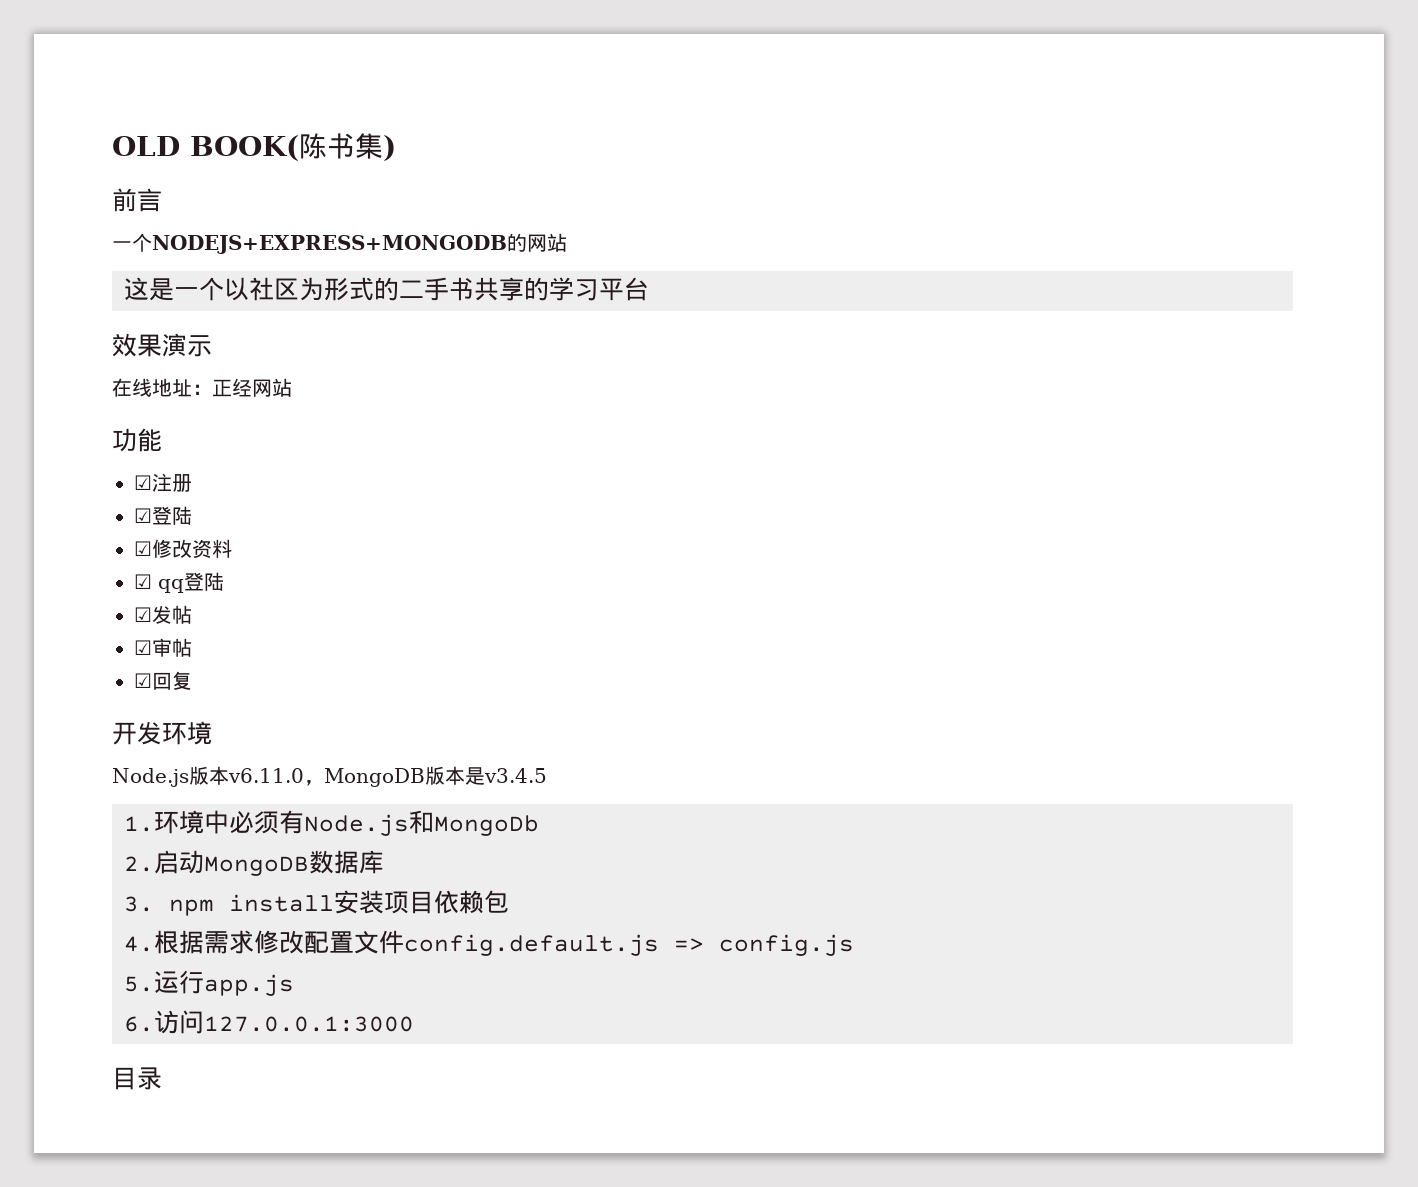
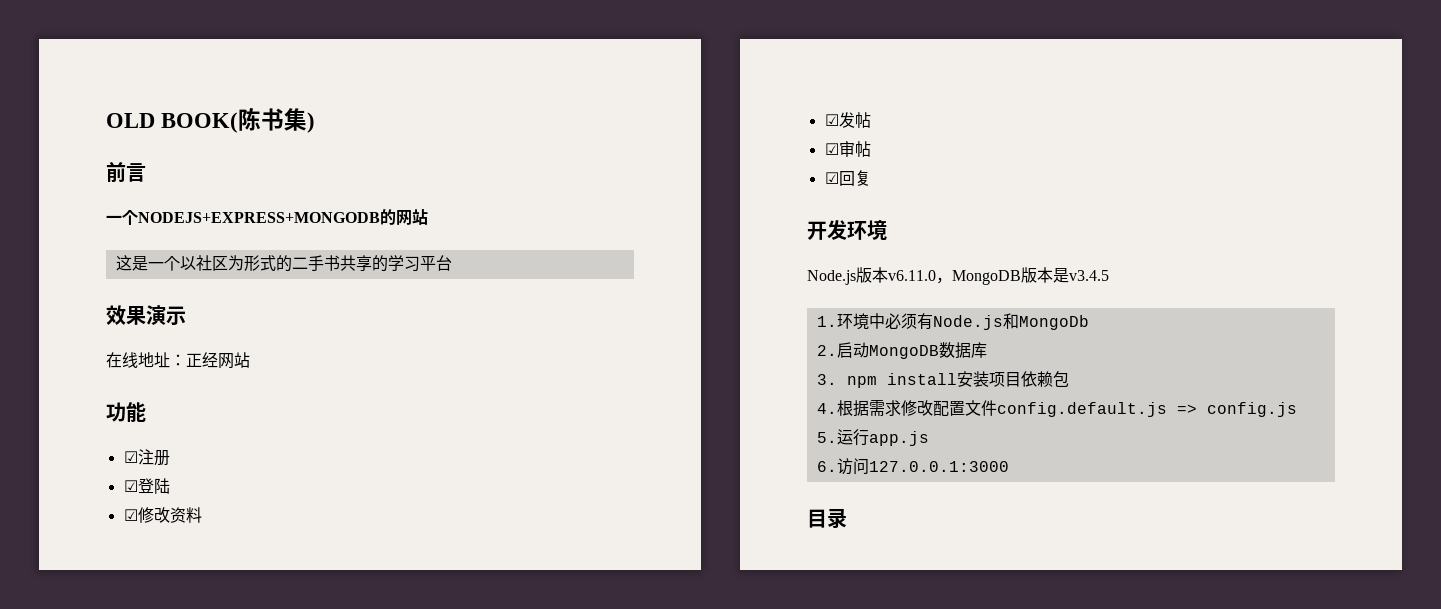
- ☑ qq登陆

